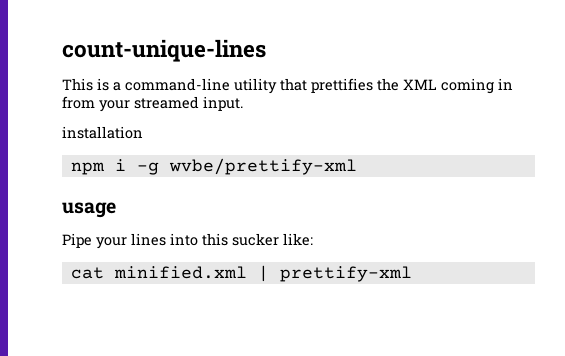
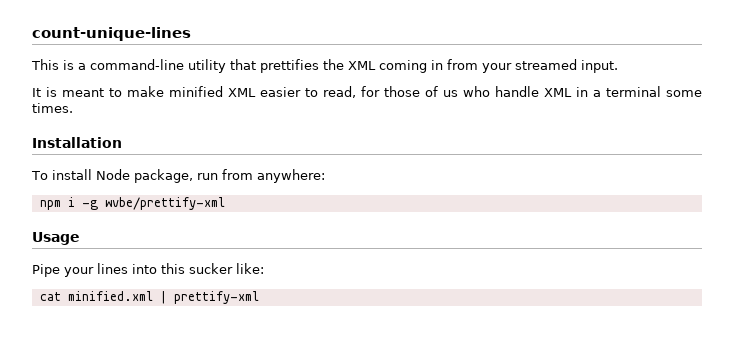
- installation
+ It is meant to make minified XML easier to read, for those of us who handle XML in a terminal some times.
+ Installation
+ To install Node package, run from anywhere:
- usage
+ Usage

